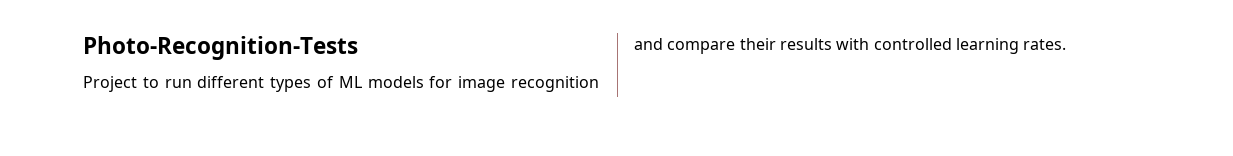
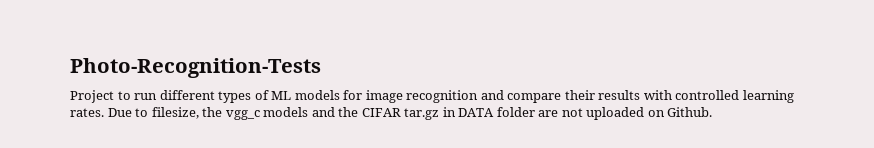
+ Due to filesize, the vgg_c models and the CIFAR tar.gz in DATA folder are not uploaded on Github.

